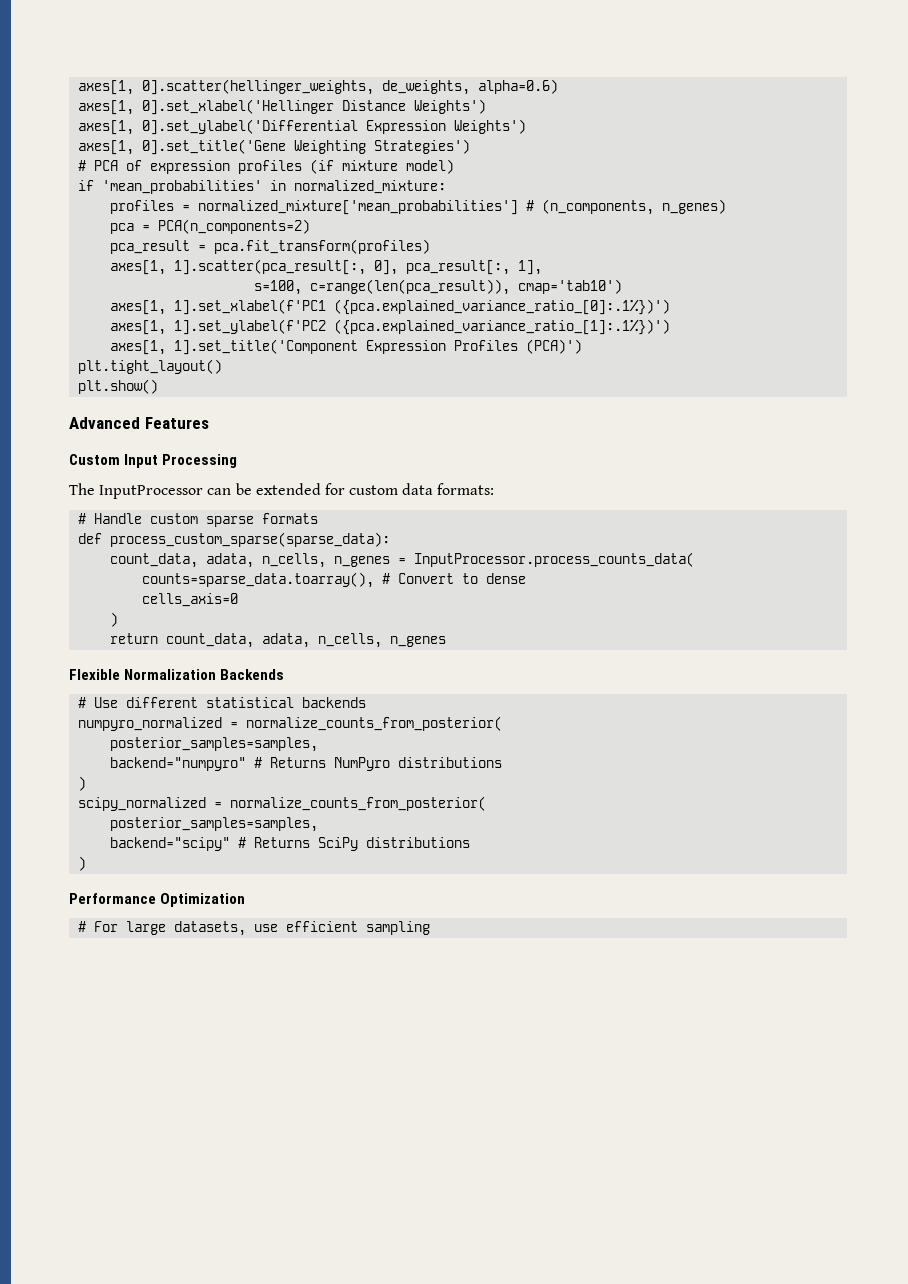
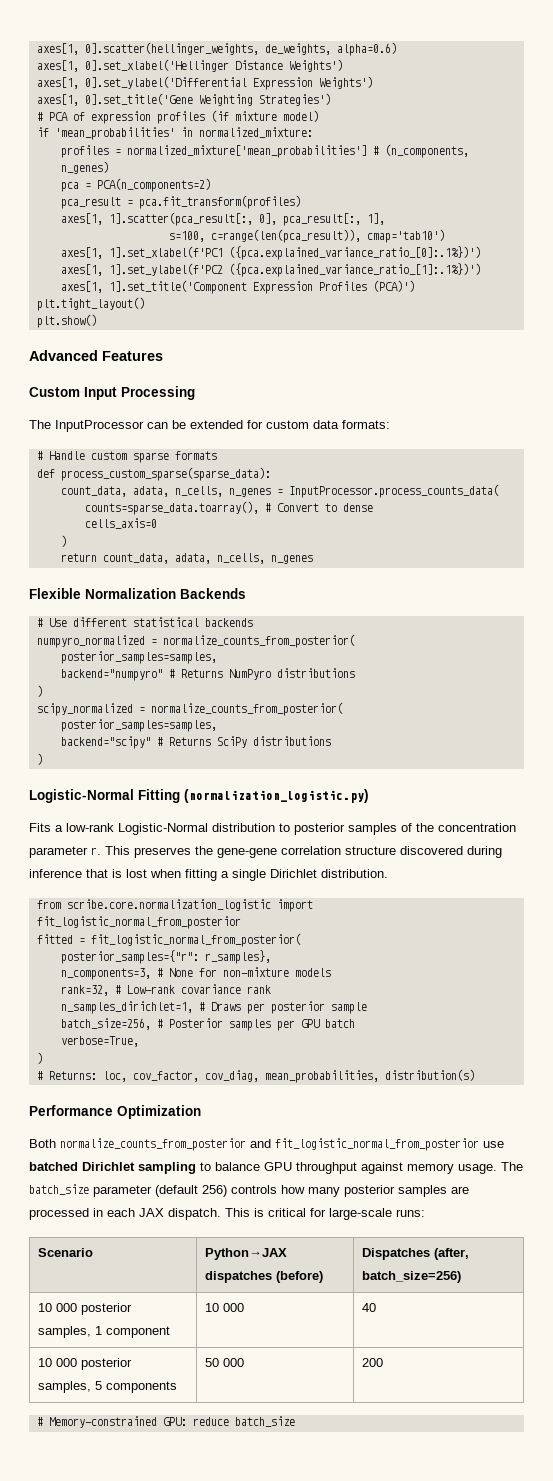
+ Logistic-Normal Fitting (normalization_logistic.py)
+ Fits a low-rank Logistic-Normal distribution to posterior samples of the concentration parameter r. This preserves the gene-gene correlation structure discovered during inference that is lost when fitting a single Dirichlet distribution.
+ from scribe.core.normalization_logistic import fit_logistic_normal_from_posterior
+ fitted = fit_logistic_normal_from_posterior(
+ posterior_samples={"r": r_samples},
+ n_components=3, # None for non-mixture models
+ rank=32, # Low-rank covariance rank
+ n_samples_dirichlet=1, # Draws per posterior sample
+ batch_size=256, # Posterior samples per GPU batch
+ verbose=True,
+ )
+ # Returns: loc, cov_factor, cov_diag, mean_probabilities, distribution(s)
  Performance Optimization
- # For large datasets, use efficient sampling
+ Both normalize_counts_from_posterior and fit_logistic_normal_from_posterior use batched Dirichlet sampling to balance GPU throughput against memory usage. The batch_size parameter (default 256) controls how many posterior samples are processed in each JAX dispatch. This is critical for large-scale runs:
+ Scenario | Python→JAX dispatches (before) | Dispatches (after, batch_size=256)
+ 10 000 posterior samples, 1 component | 10 000 | 40
+ 10 000 posterior samples, 5 components | 50 000 | 200
+ # Memory-constrained GPU: reduce batch_size

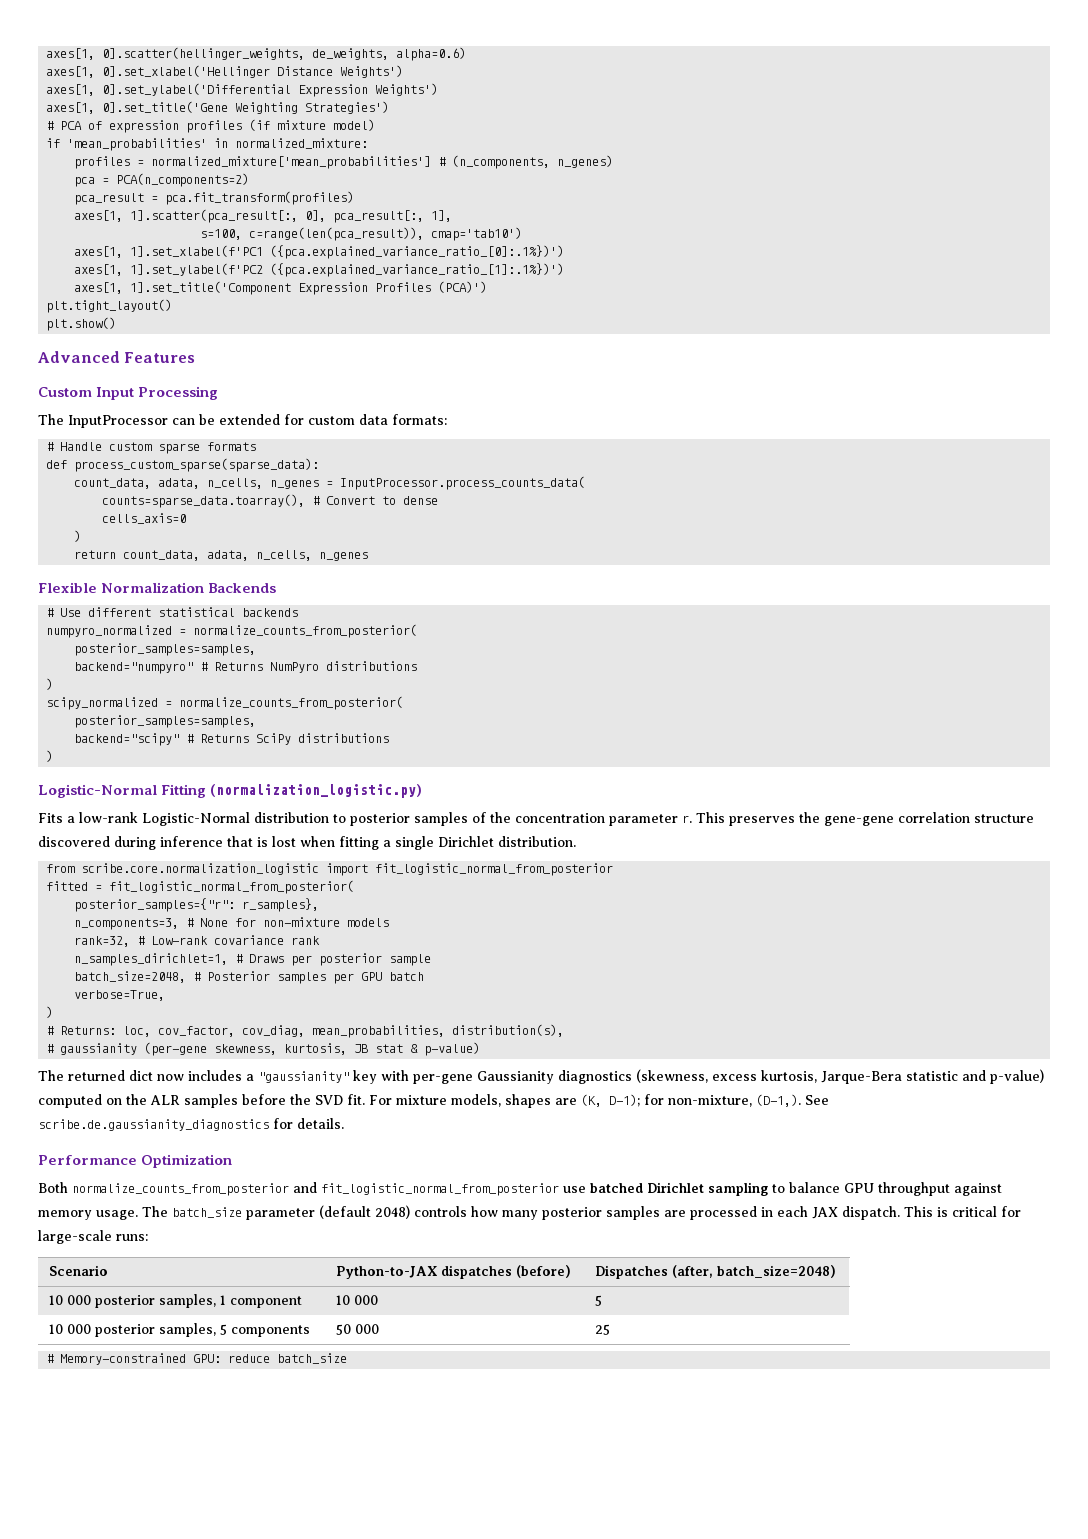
- batch_size=256, # Posterior samples per GPU batch
+ batch_size=2048, # Posterior samples per GPU batch
- # Returns: loc, cov_factor, cov_diag, mean_probabilities, distribution(s)
+ # Returns: loc, cov_factor, cov_diag, mean_probabilities, distribution(s),
+ # gaussianity (per-gene skewness, kurtosis, JB stat & p-value)
+ The returned dict now includes a "gaussianity" key with per-gene Gaussianity diagnostics (skewness, excess kurtosis, Jarque-Bera statistic and p-value) computed on the ALR samples before the SVD fit. For mixture models, shapes are (K, D-1); for non-mixture, (D-1,). See scribe.de.gaussianity_diagnostics for details.
- The batch_size parameter (default 256) controls how many posterior samples are processed in each JAX dispatch.
+ The batch_size parameter (default 2048) controls how many posterior samples are processed in each JAX dispatch.
- Scenario | Python→JAX dispatches (before) | Dispatches (after, batch_size=256)
+ Scenario | Python-to-JAX dispatches (before) | Dispatches (after, batch_size=2048)
- 10 000 posterior samples, 1 component | 10 000 | 40
+ 10 000 posterior samples, 1 component | 10 000 | 5
- 10 000 posterior samples, 5 components | 50 000 | 200
+ 10 000 posterior samples, 5 components | 50 000 | 25

